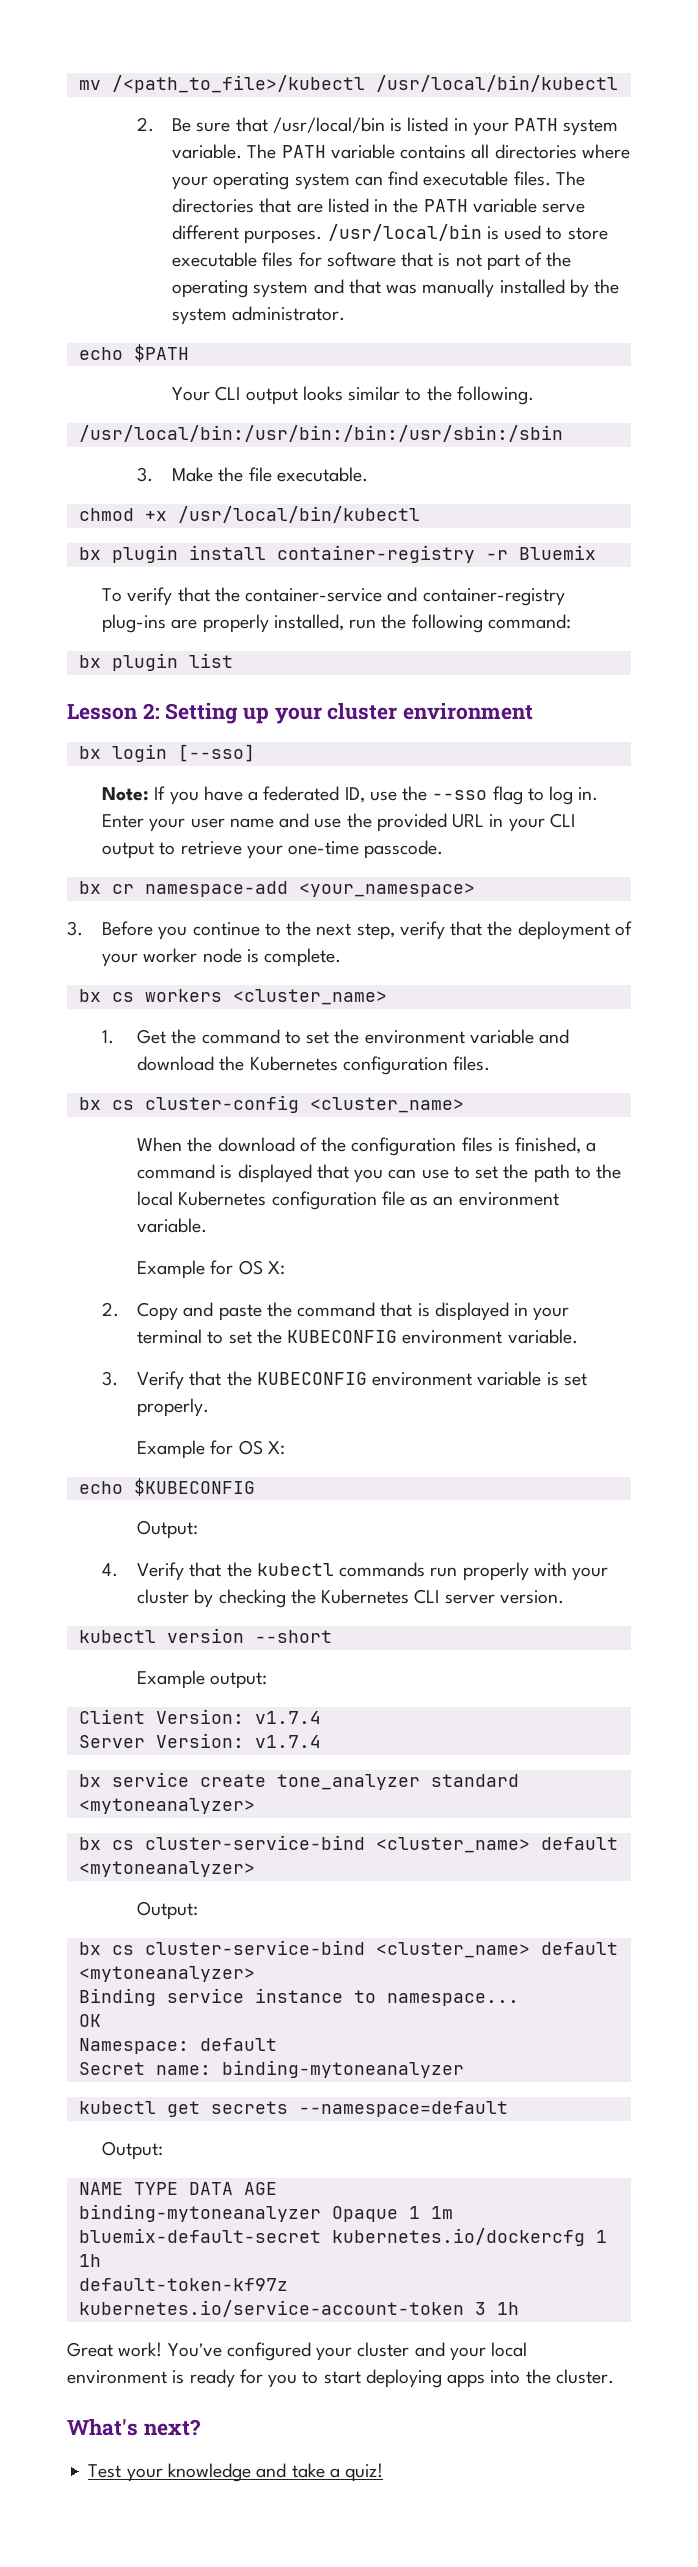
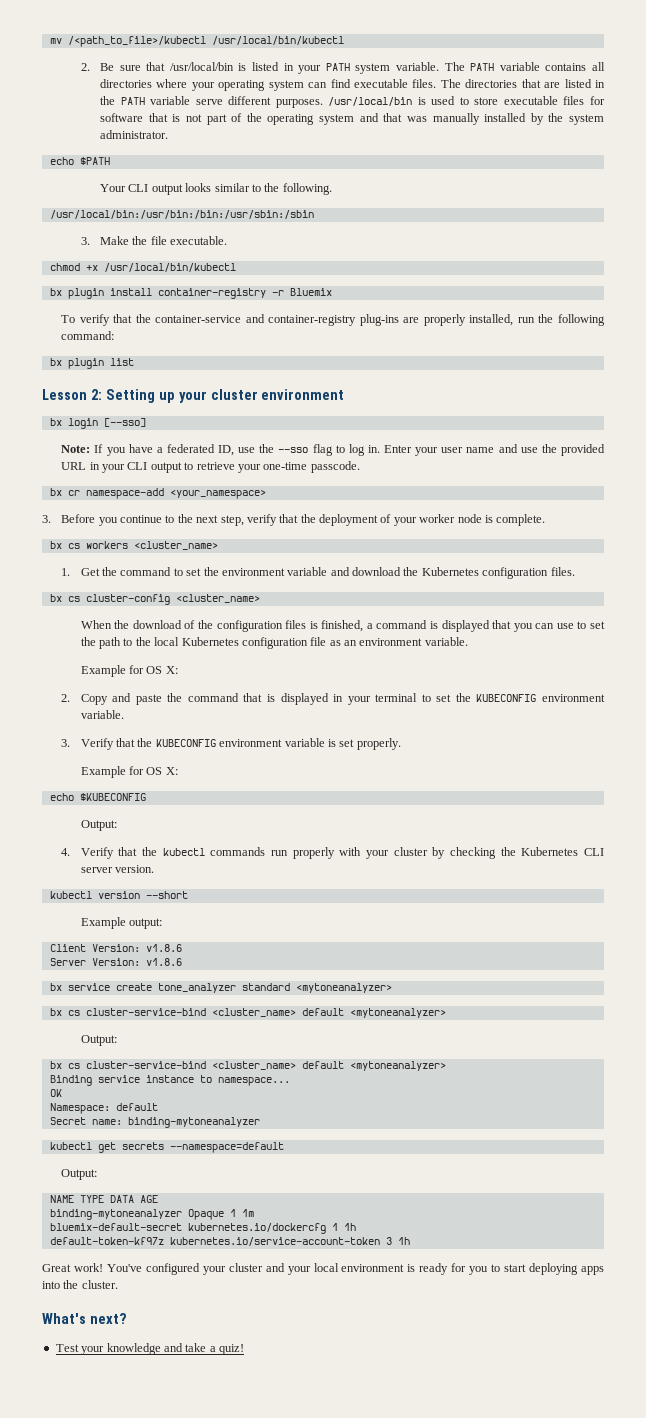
- Client Version: v1.7.4
+ Client Version: v1.8.6
- Server Version: v1.7.4
+ Server Version: v1.8.6

